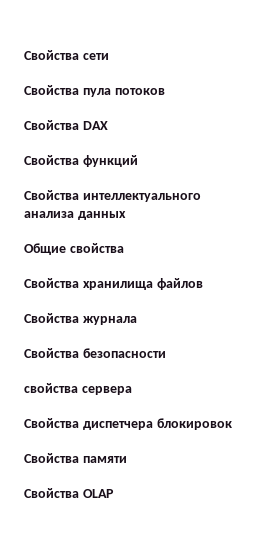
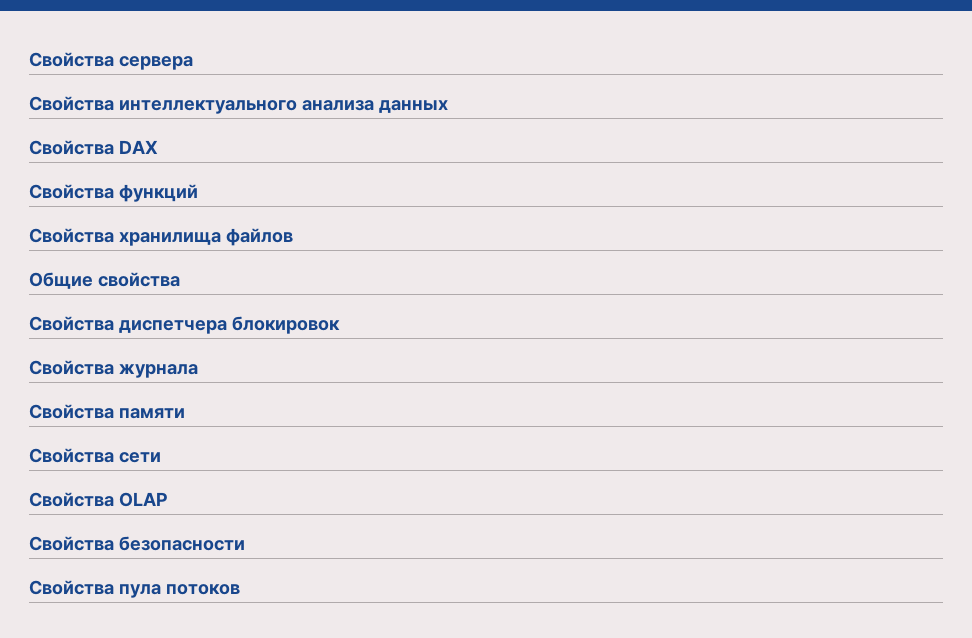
- Свойства сети
- Свойства пула потоков
+ Свойства сервера
+ Свойства интеллектуального анализа данных
- Свойства интеллектуального анализа данных
+ Свойства хранилища файлов
- Свойства хранилища файлов
- Свойства журнала
- Свойства безопасности
- свойства сервера
+ Свойства журнала
+ Свойства сети
+ Свойства безопасности
+ Свойства пула потоков

